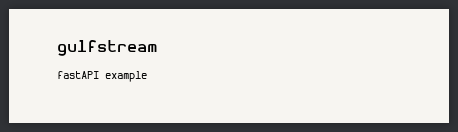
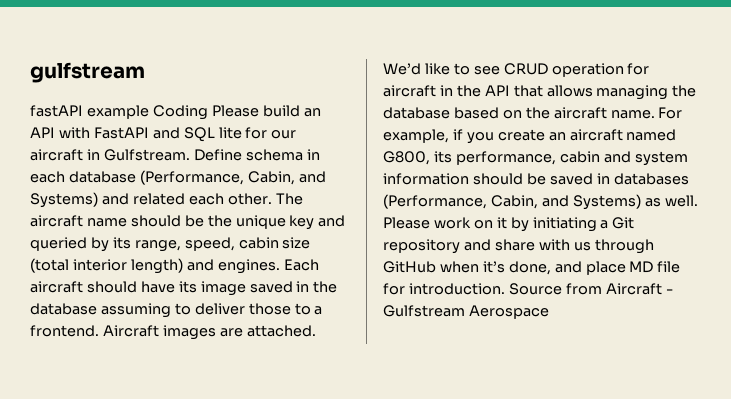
- fastAPI example
+ fastAPI example Coding Please build an API with FastAPI and SQL lite for our aircraft in Gulfstream. Define schema in each database (Performance, Cabin, and Systems) and related each other. The aircraft name should be the unique key and queried by its range, speed, cabin size (total interior length) and engines. Each aircraft should have its image saved in the database assuming to deliver those to a frontend. Aircraft images are attached. We’d like to see CRUD operation for aircraft in the API that allows managing the database based on the aircraft name. For example, if you create an aircraft named G800, its performance, cabin and system information should be saved in databases (Performance, Cabin, and Systems) as well. Please work on it by initiating a Git repository and share with us through GitHub when it’s done, and place MD file for introduction. Source from Aircraft - Gulfstream Aerospace

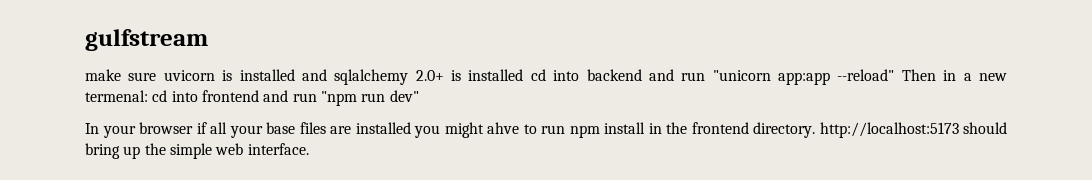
- fastAPI example Coding Please build an API with FastAPI and SQL lite for our aircraft in Gulfstream. Define schema in each database (Performance, Cabin, and Systems) and related each other. The aircraft name should be the unique key and queried by its range, speed, cabin size (total interior length) and engines. Each aircraft should have its image saved in the database assuming to deliver those to a frontend. Aircraft images are attached. We’d like to see CRUD operation for aircraft in the API that allows managing the database based on the aircraft name. For example, if you create an aircraft named G800, its performance, cabin and system information should be saved in databases (Performance, Cabin, and Systems) as well. Please work on it by initiating a Git repository and share with us through GitHub when it’s done, and place MD file for introduction. Source from Aircraft - Gulfstream Aerospace
+ make sure uvicorn is installed and sqlalchemy 2.0+ is installed cd into backend and run "unicorn app:app --reload" Then in a new termenal: cd into frontend and run "npm run dev"
+ In your browser if all your base files are installed you might ahve to run npm install in the frontend directory. http://localhost:5173 should bring up the simple web interface.

